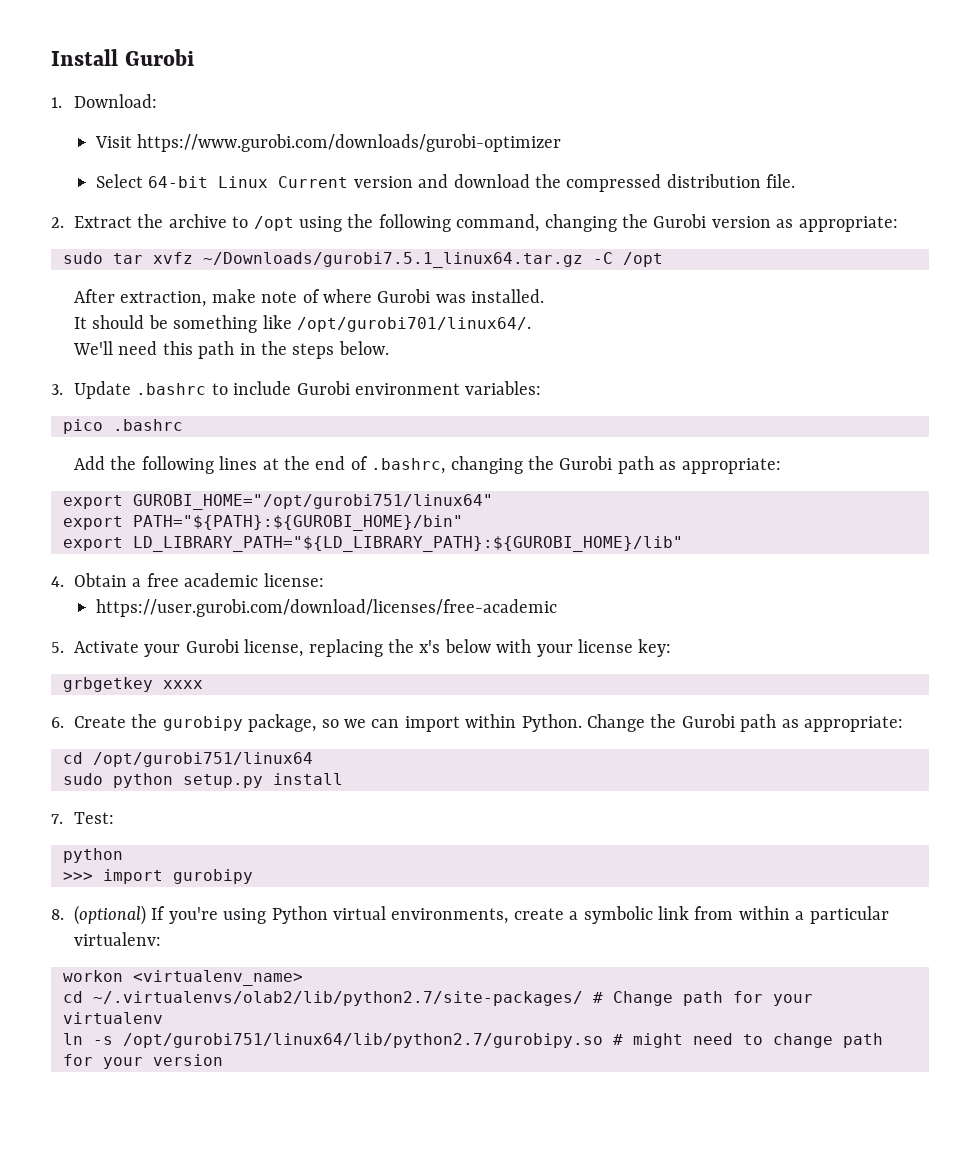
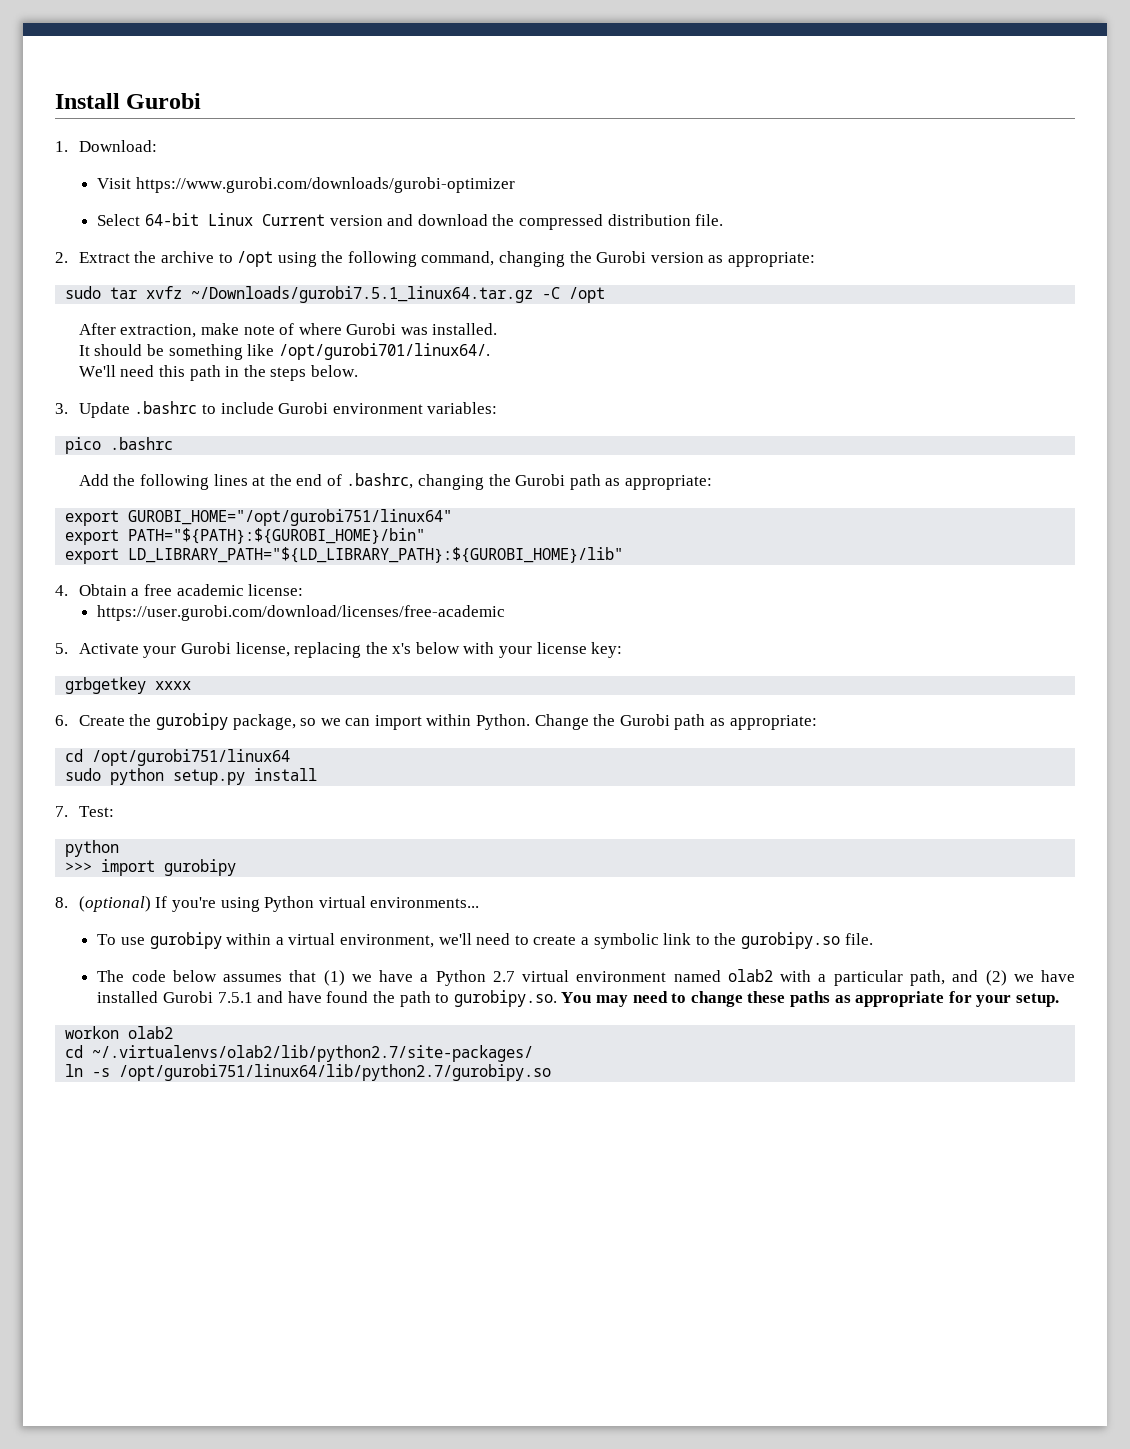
- 8. (optional) If you're using Python virtual environments, create a symbolic link from within a particular virtualenv:
+ 8. (optional) If you're using Python virtual environments...
+ To use gurobipy within a virtual environment, we'll need to create a symbolic link to the gurobipy.so file.
+ The code below assumes that (1) we have a Python 2.7 virtual environment named olab2 with a particular path, and (2) we have installed Gurobi 7.5.1 and have found the path to gurobipy.so. You may need to change these paths as appropriate for your setup.
- workon <virtualenv_name>
+ workon olab2
- cd ~/.virtualenvs/olab2/lib/python2.7/site-packages/ # Change path for your virtualenv
- ln -s /opt/gurobi751/linux64/lib/python2.7/gurobipy.so # might need to change path for your version
+ cd ~/.virtualenvs/olab2/lib/python2.7/site-packages/
+ ln -s /opt/gurobi751/linux64/lib/python2.7/gurobipy.so

